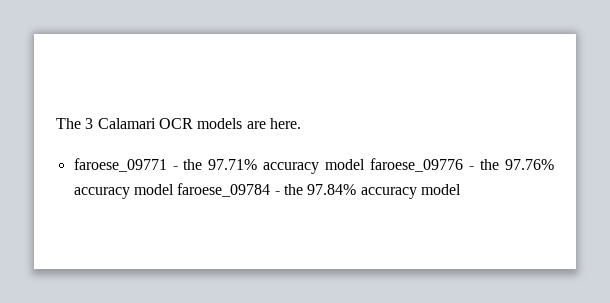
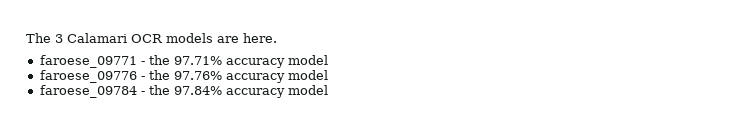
- faroese_09771 - the 97.71% accuracy model faroese_09776 - the 97.76% accuracy model faroese_09784 - the 97.84% accuracy model
+ faroese_09771 - the 97.71% accuracy model
+ faroese_09776 - the 97.76% accuracy model
+ faroese_09784 - the 97.84% accuracy model

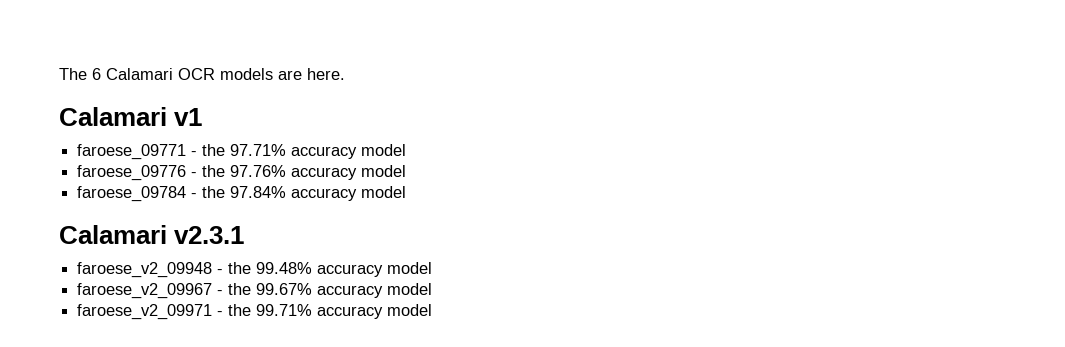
- The 3 Calamari OCR models are here.
+ The 6 Calamari OCR models are here.
+ Calamari v1
+ Calamari v2.3.1
+ faroese_v2_09948 - the 99.48% accuracy model
+ faroese_v2_09967 - the 99.67% accuracy model
+ faroese_v2_09971 - the 99.71% accuracy model

